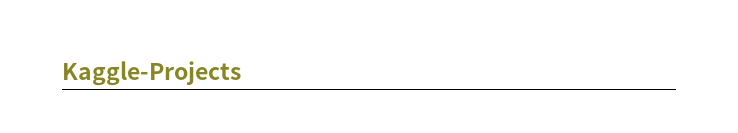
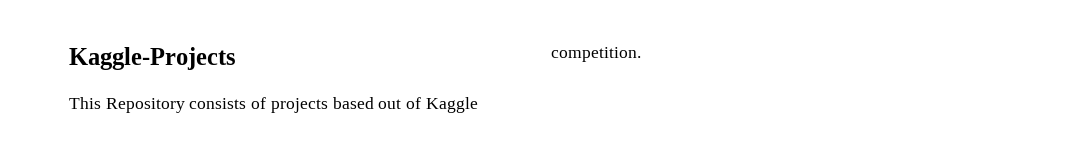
+ This Repository consists of projects based out of Kaggle competition.

